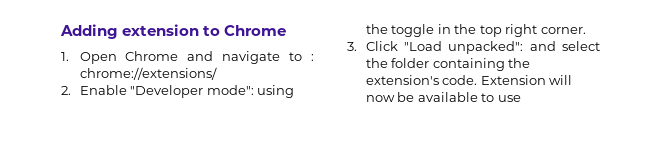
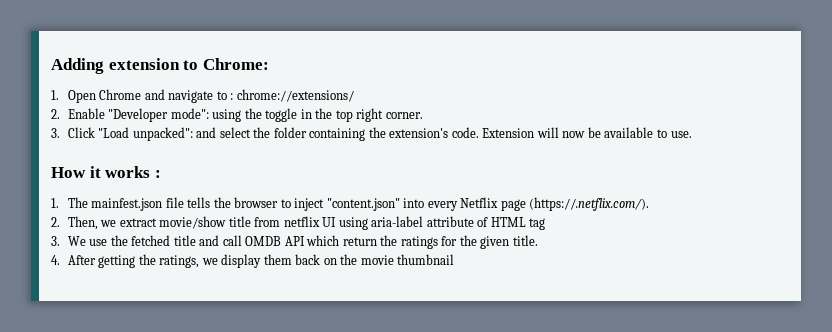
- Adding extension to Chrome
+ Adding extension to Chrome:
- Extension will now be available to use
+ Extension will now be available to use.
+ How it works :
+ 1. The mainfest.json file tells the browser to inject "content.json" into every Netflix page (https://.netflix.com/).
+ 2. Then, we extract movie/show title from netflix UI using aria-label attribute of HTML tag
+ 3. We use the fetched title and call OMDB API which return the ratings for the given title.
+ 4. After getting the ratings, we display them back on the movie thumbnail

